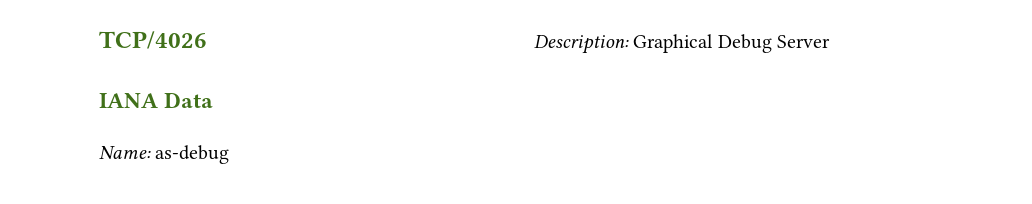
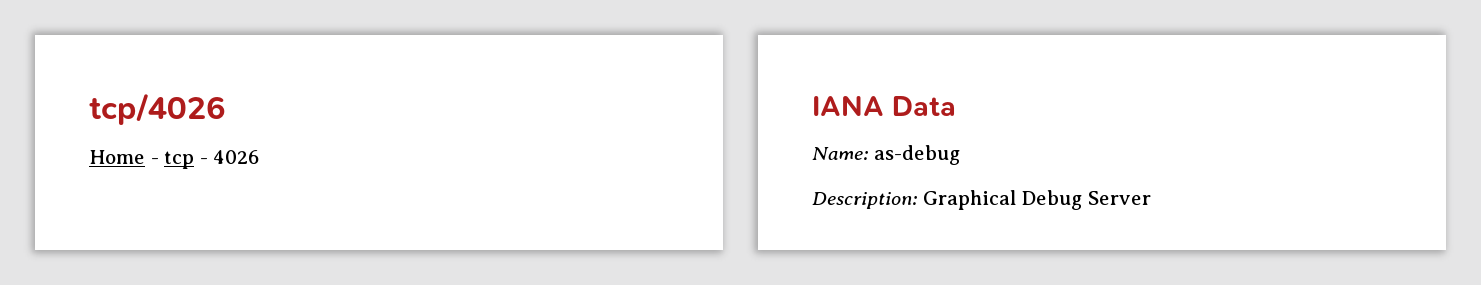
- TCP/4026
+ tcp/4026
+ Home - tcp - 4026

